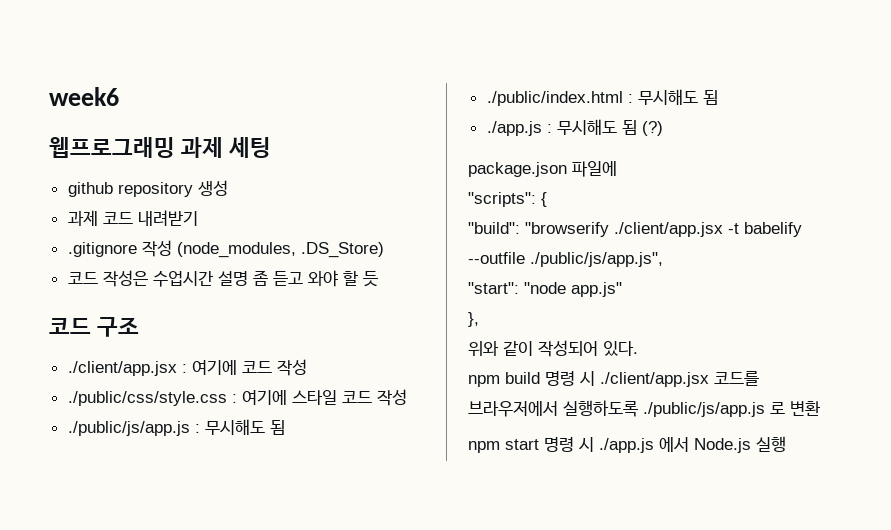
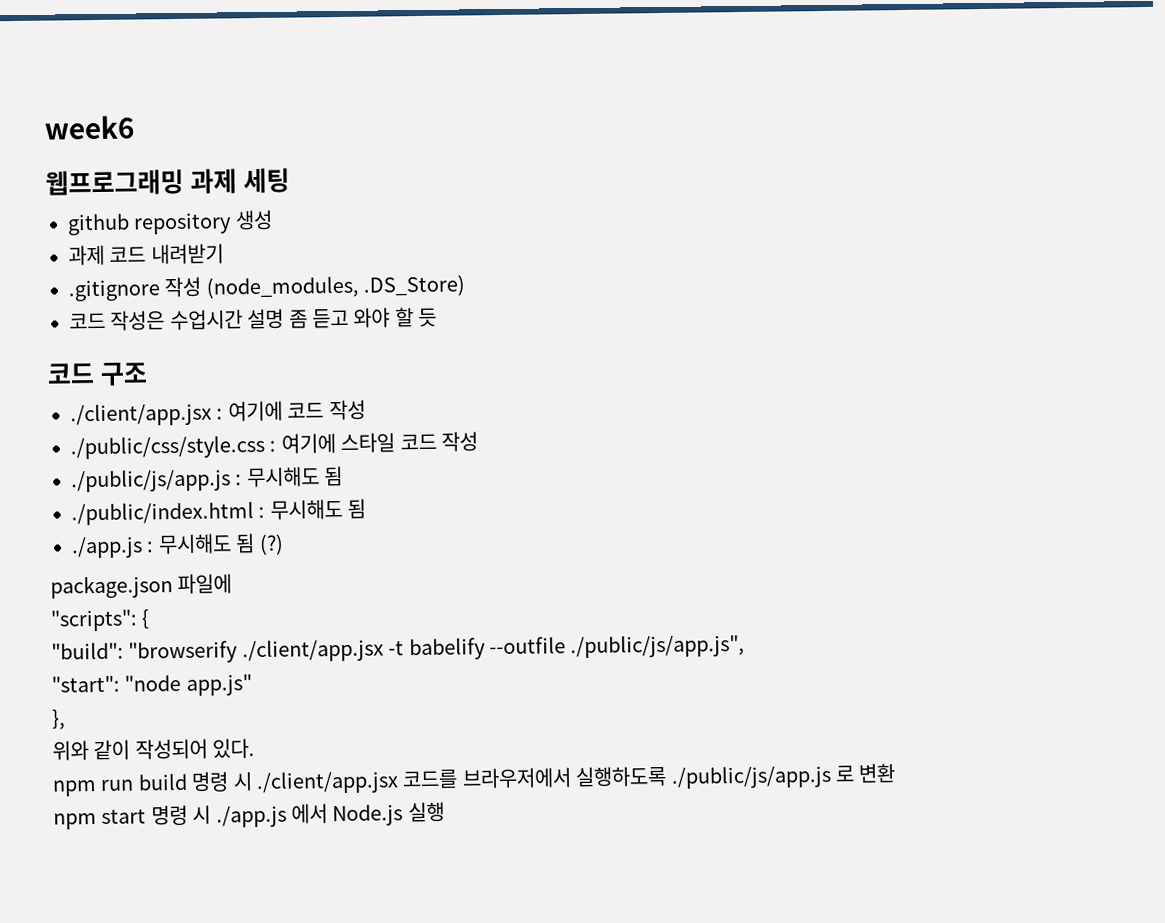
- npm build 명령 시 ./client/app.jsx 코드를 브라우저에서 실행하도록 ./public/js/app.js 로 변환
+ npm run build 명령 시 ./client/app.jsx 코드를 브라우저에서 실행하도록 ./public/js/app.js 로 변환

